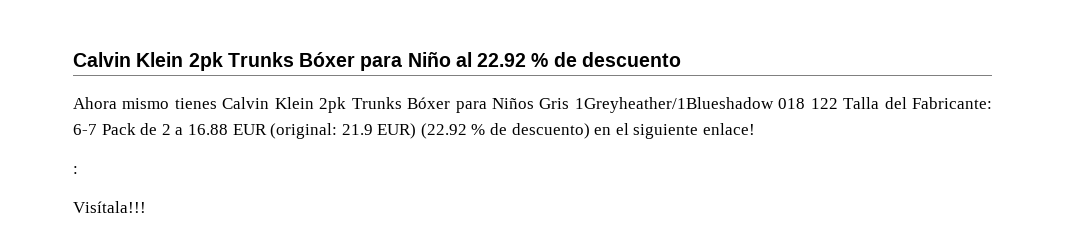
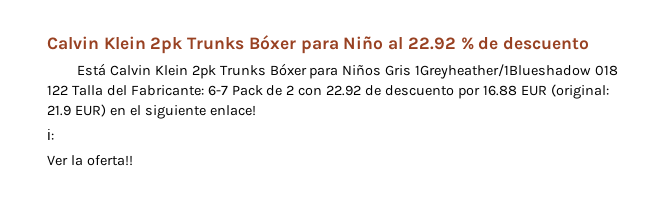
- Ahora mismo tienes Calvin Klein 2pk Trunks Bóxer para Niños Gris 1Greyheather/1Blueshadow 018 122 Talla del Fabricante: 6-7 Pack de 2 a 16.88 EUR (original: 21.9 EUR) (22.92 % de descuento) en el siguiente enlace!
+ Está Calvin Klein 2pk Trunks Bóxer para Niños Gris 1Greyheather/1Blueshadow 018 122 Talla del Fabricante: 6-7 Pack de 2 con 22.92 de descuento por 16.88 EUR (original: 21.9 EUR) en el siguiente enlace!
- :
- Visítala!!!
+ ℹ:
+ Ver la oferta!!

